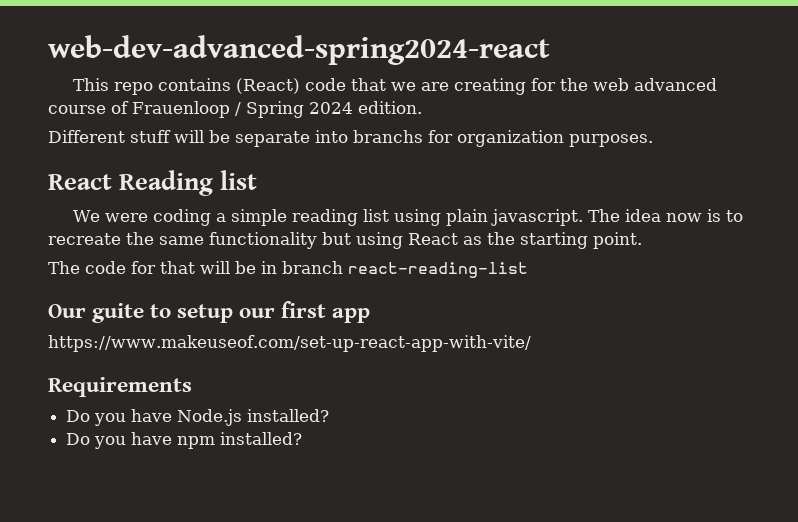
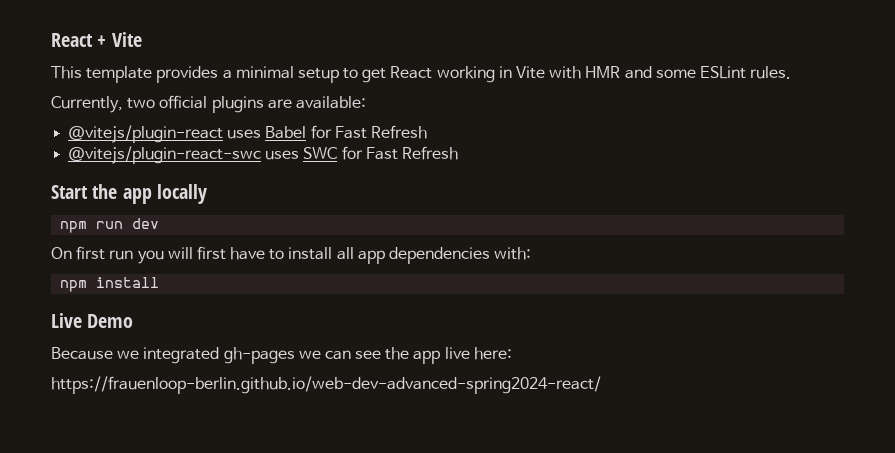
- web-dev-advanced-spring2024-react
- This repo contains (React) code that we are creating for the web advanced course of Frauenloop / Spring 2024 edition.
- Different stuff will be separate into branchs for organization purposes.
- React Reading list
- We were coding a simple reading list using plain javascript. The idea now is to recreate the same functionality but using React as the starting point.
- The code for that will be in branch react-reading-list
- Our guite to setup our first app
- https://www.makeuseof.com/set-up-react-app-with-vite/
- Requirements
- Do you have Node.js installed?
- Do you have npm installed?
+ React + Vite
+ This template provides a minimal setup to get React working in Vite with HMR and some ESLint rules.
+ Currently, two official plugins are available:
+ @vitejs/plugin-react uses Babel for Fast Refresh
+ @vitejs/plugin-react-swc uses SWC for Fast Refresh
+ Start the app locally
+ npm run dev
+ On first run you will first have to install all app dependencies with:
+ npm install
+ Live Demo
+ Because we integrated gh-pages we can see the app live here:
+ https://frauenloop-berlin.github.io/web-dev-advanced-spring2024-react/

